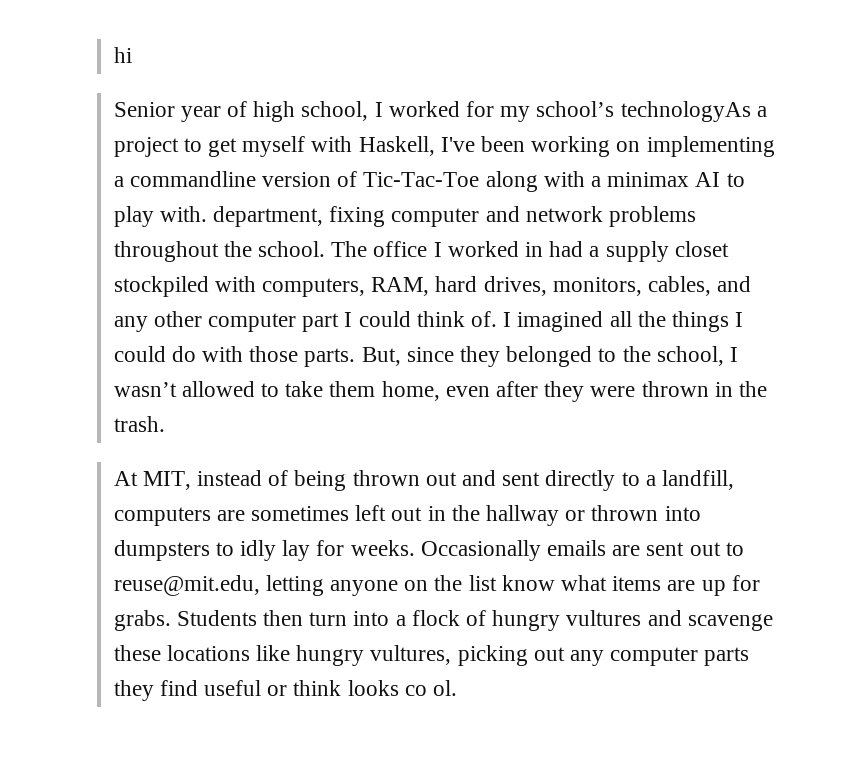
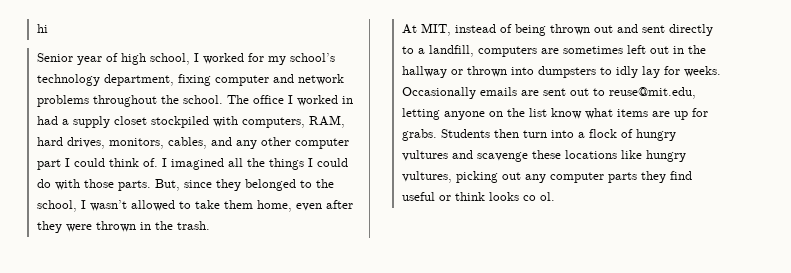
- Senior year of high school, I worked for my school’s technologyAs a project to get myself with Haskell, I've been working on implementing a commandline version of Tic-Tac-Toe along with a minimax AI to play with. department, fixing computer and network problems throughout the school.
+ Senior year of high school, I worked for my school’s technology department, fixing computer and network problems throughout the school.

